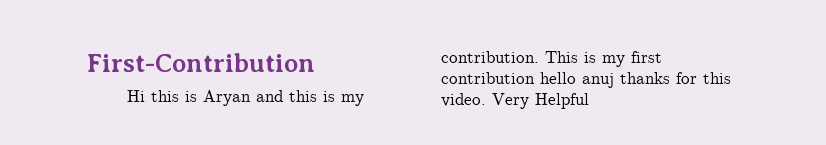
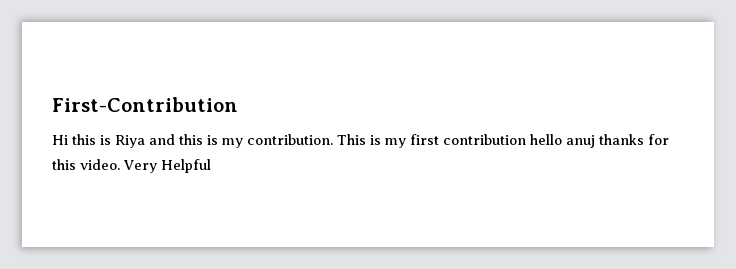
- Hi this is Aryan and this is my contribution.
+ Hi this is Riya and this is my contribution.

